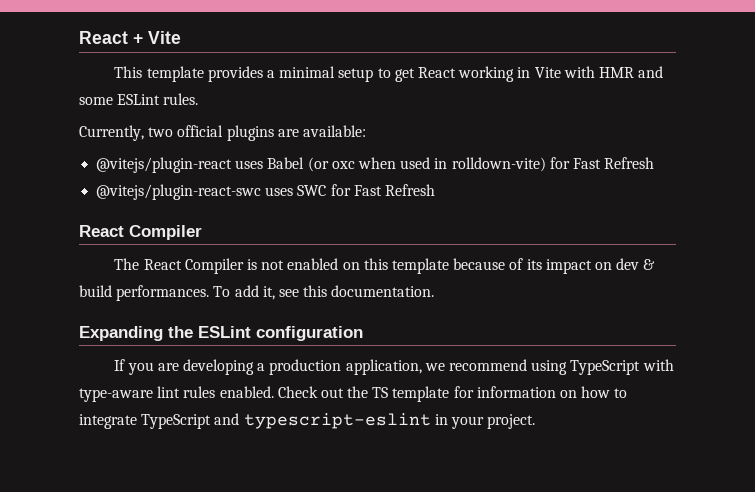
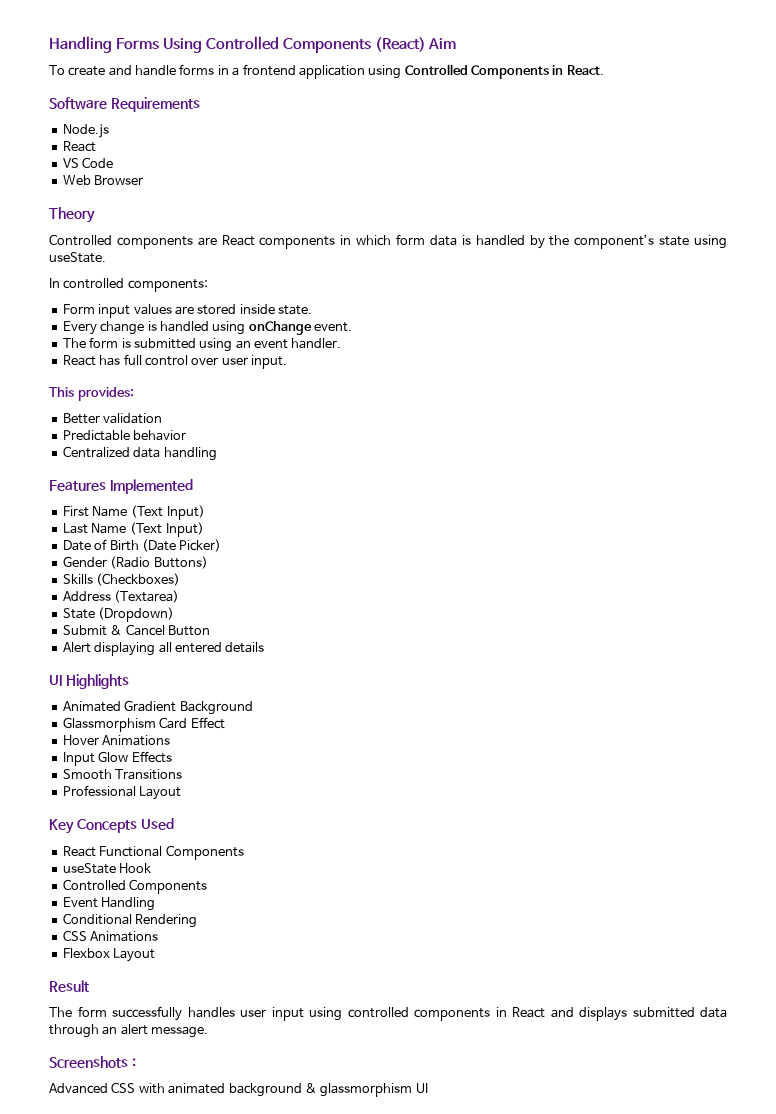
- React + Vite
- This template provides a minimal setup to get React working in Vite with HMR and some ESLint rules.
- Currently, two official plugins are available:
- @vitejs/plugin-react uses Babel (or oxc when used in rolldown-vite) for Fast Refresh
- @vitejs/plugin-react-swc uses SWC for Fast Refresh
- React Compiler
- The React Compiler is not enabled on this template because of its impact on dev & build performances. To add it, see this documentation.
- Expanding the ESLint configuration
- If you are developing a production application, we recommend using TypeScript with type-aware lint rules enabled. Check out the TS template for information on how to integrate TypeScript and typescript-eslint in your project.
+ Handling Forms Using Controlled Components (React) Aim
+ To create and handle forms in a frontend application using Controlled Components in React.
+ Software Requirements
+ Node.js
+ React
+ VS Code
+ Web Browser
+ Theory
+ Controlled components are React components in which form data is handled by the component’s state using useState.
+ In controlled components:
+ Form input values are stored inside state.
+ Every change is handled using onChange event.
+ The form is submitted using an event handler.
+ React has full control over user input.
+ This provides:
+ Better validation
+ Predictable behavior
+ Centralized data handling
+ Features Implemented
+ First Name (Text Input)
+ Last Name (Text Input)
+ Date of Birth (Date Picker)
+ Gender (Radio Buttons)
+ Skills (Checkboxes)
+ Address (Textarea)
+ State (Dropdown)
+ Submit & Cancel Button
+ Alert displaying all entered details
+ UI Highlights
+ Animated Gradient Background
+ Glassmorphism Card Effect
+ Hover Animations
+ Input Glow Effects
+ Smooth Transitions
+ Professional Layout
+ Key Concepts Used
+ React Functional Components
+ useState Hook
+ Controlled Components
+ Event Handling
+ Conditional Rendering
+ CSS Animations
+ Flexbox Layout
+ Result
+ The form successfully handles user input using controlled components in React and displays submitted data through an alert message.
+ Screenshots :
+ Advanced CSS with animated background & glassmorphism UI

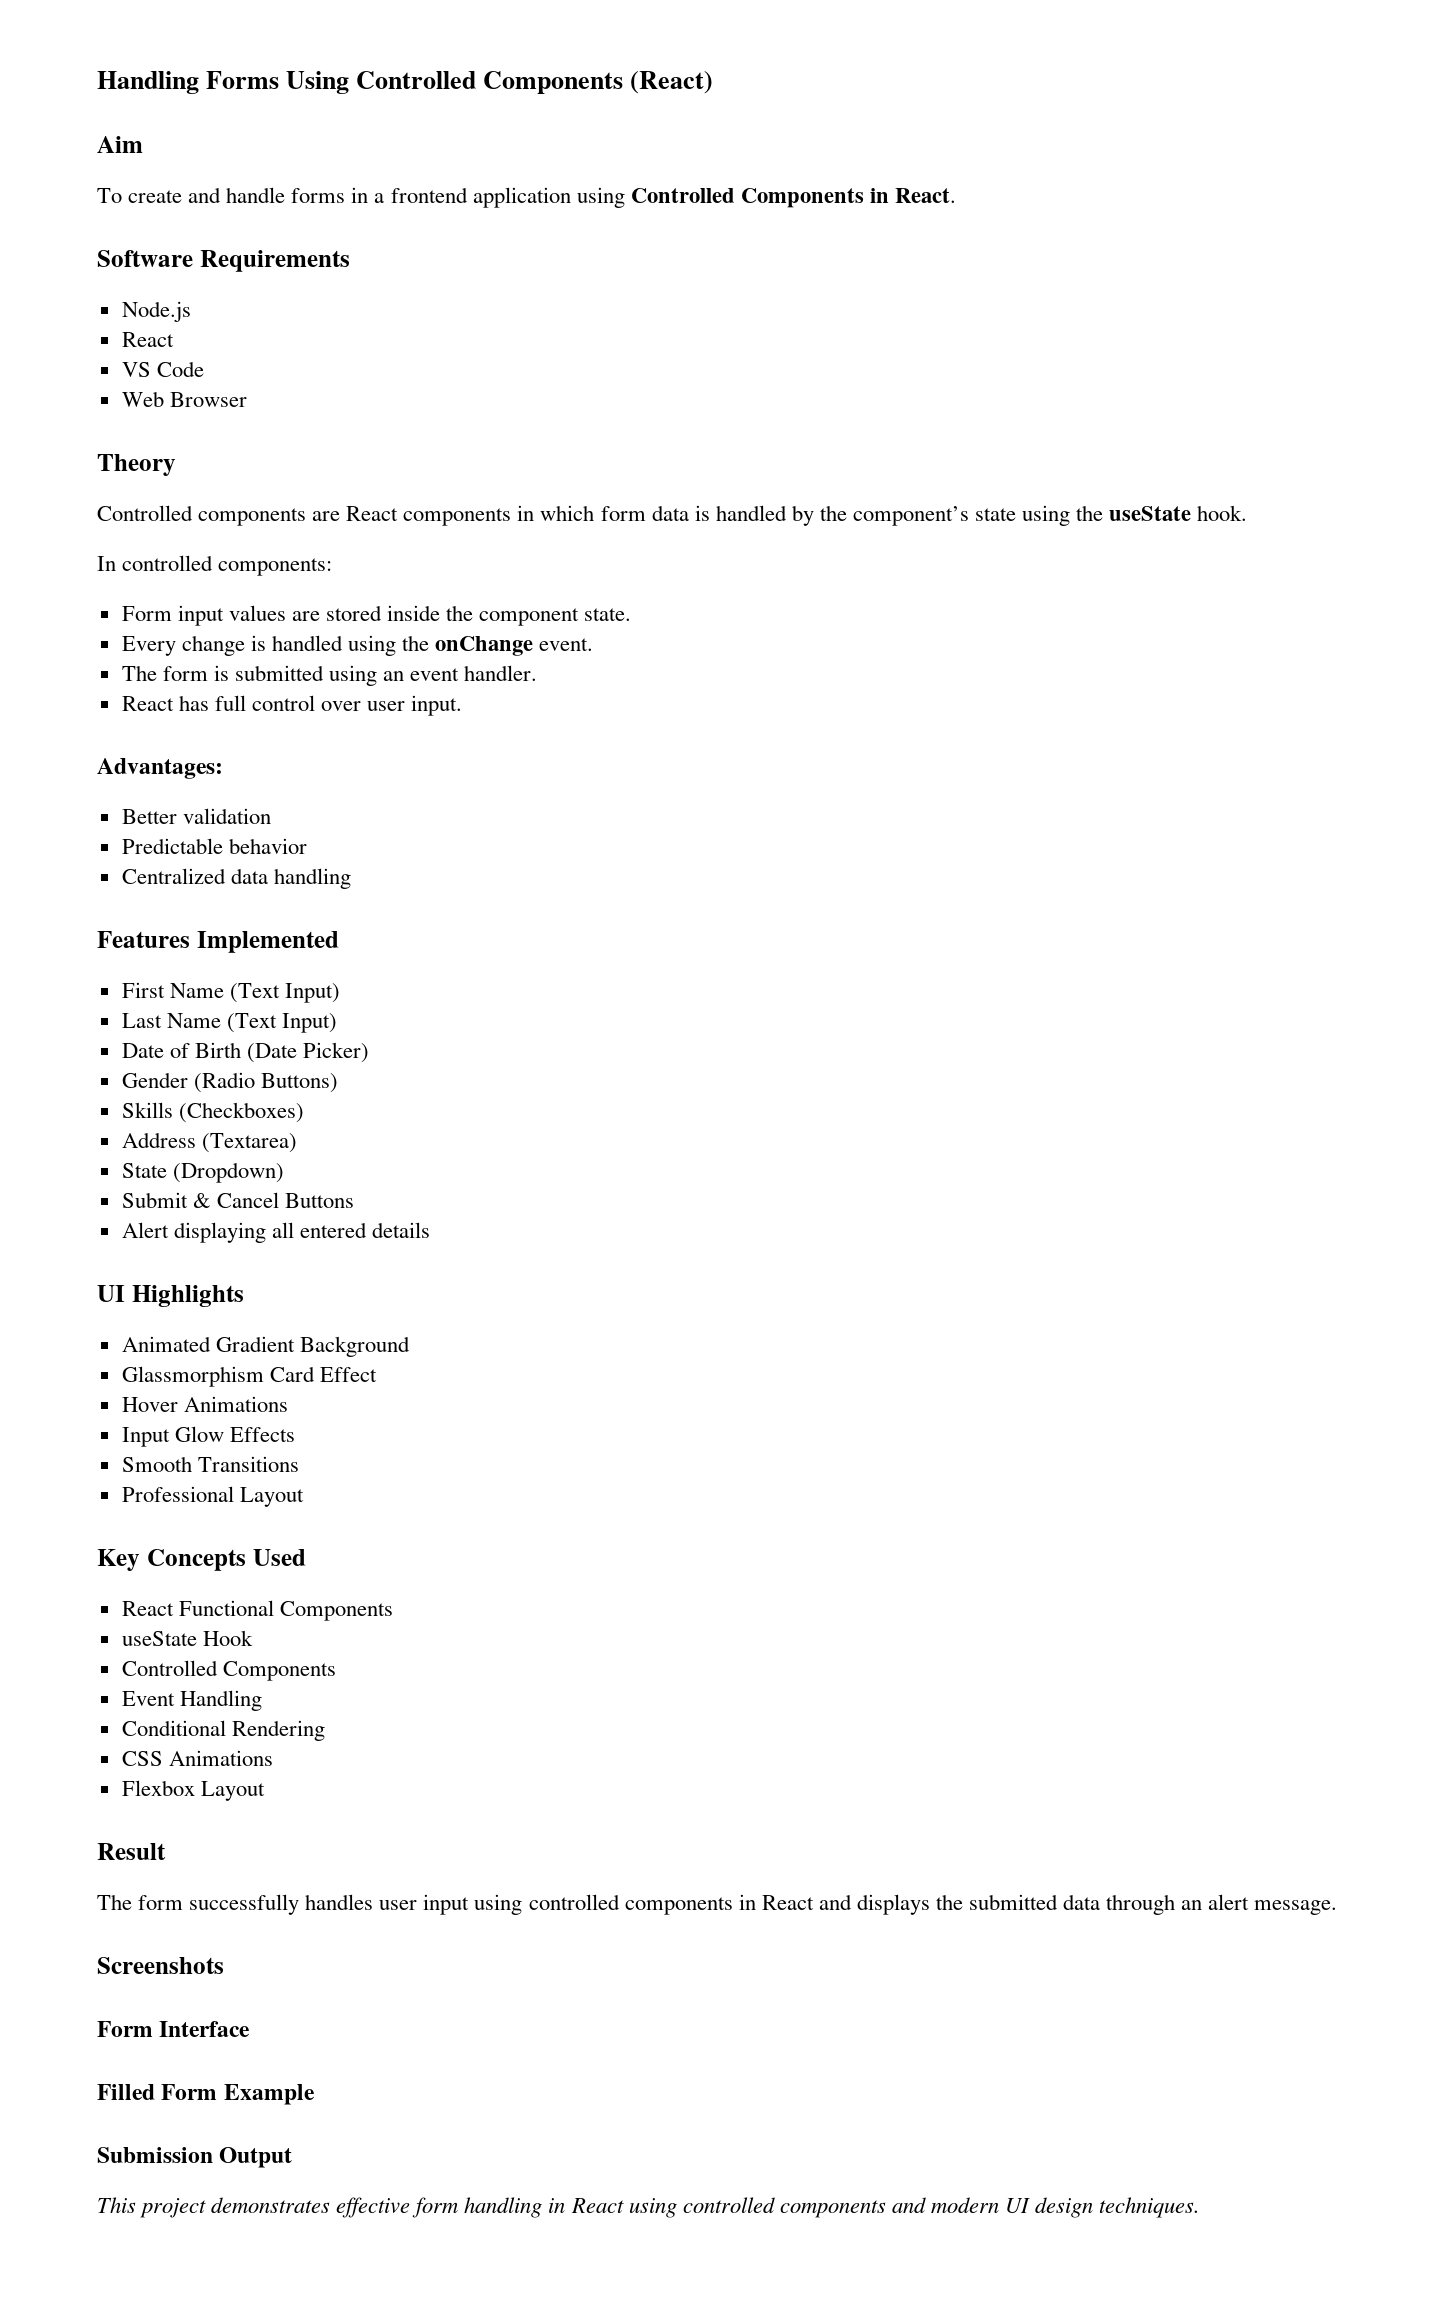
- Handling Forms Using Controlled Components (React) Aim
+ Handling Forms Using Controlled Components (React)
+ Aim
- Controlled components are React components in which form data is handled by the component’s state using useState.
+ Controlled components are React components in which form data is handled by the component’s state using the useState hook.
- Form input values are stored inside state.
+ Form input values are stored inside the component state.
- Every change is handled using onChange event.
+ Every change is handled using the onChange event.
- This provides:
+ Advantages:
- Submit & Cancel Button
+ Submit & Cancel Buttons
- The form successfully handles user input using controlled components in React and displays submitted data through an alert message.
+ The form successfully handles user input using controlled components in React and displays the submitted data through an alert message.
- Screenshots :
- Advanced CSS with animated background & glassmorphism UI
+ Screenshots
+ Form Interface
+ Filled Form Example
+ Submission Output
+ This project demonstrates effective form handling in React using controlled components and modern UI design techniques.

